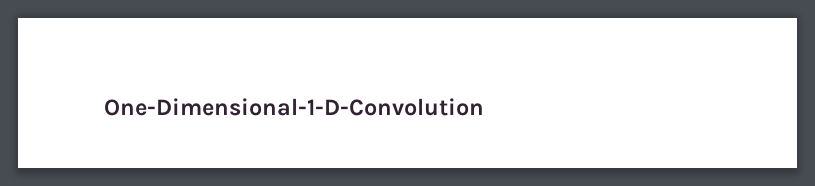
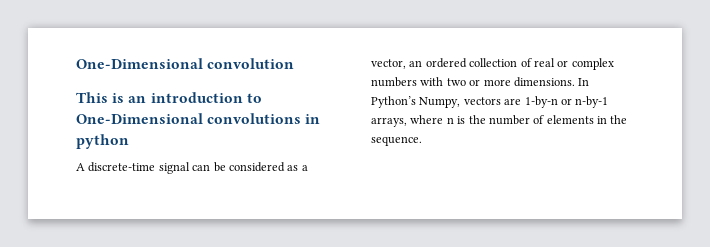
- One-Dimensional-1-D-Convolution
+ One-Dimensional convolution
+ This is an introduction to One-Dimensional convolutions in python
+ A discrete-time signal can be considered as a vector, an ordered collection of real or complex numbers with two or more dimensions. In Python’s Numpy, vectors are 1-by-n or n-by-1 arrays, where n is the number of elements in the sequence.

